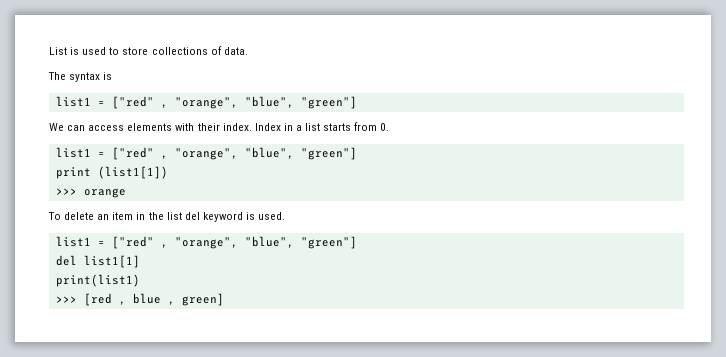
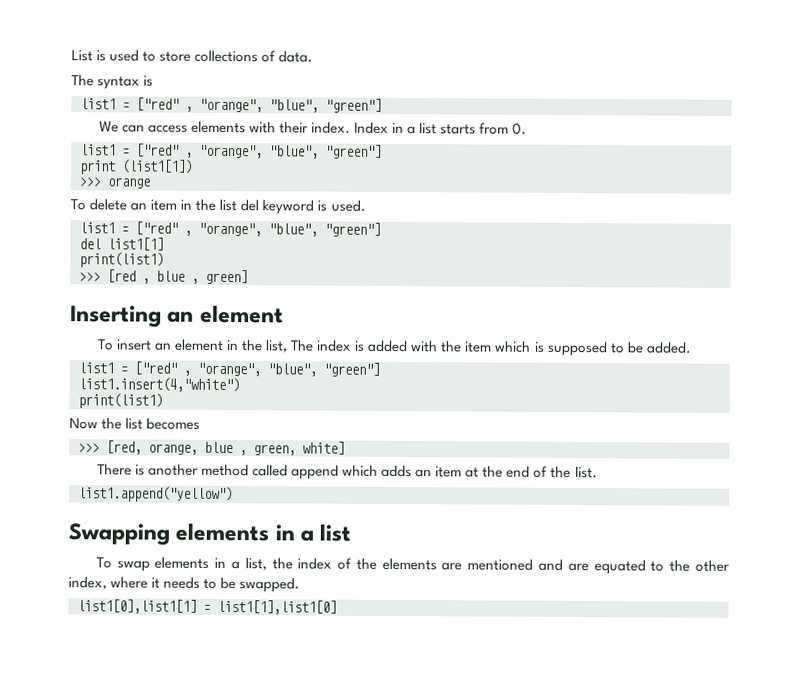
+ Inserting an element
+ To insert an element in the list, The index is added with the item which is supposed to be added.
+ list1 = ["red" , "orange", "blue", "green"]
+ list1.insert(4,"white")
+ print(list1)
+ Now the list becomes
+ >>> [red, orange, blue , green, white]
+ There is another method called append which adds an item at the end of the list.
+ list1.append("yellow")
+ Swapping elements in a list
+ To swap elements in a list, the index of the elements are mentioned and are equated to the other index, where it needs to be swapped.
+ list1[0],list1[1] = list1[1],list1[0]

